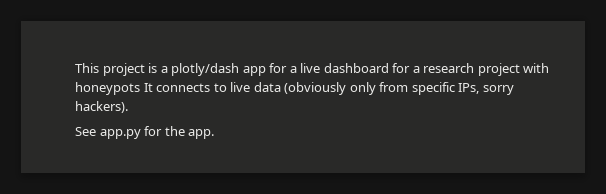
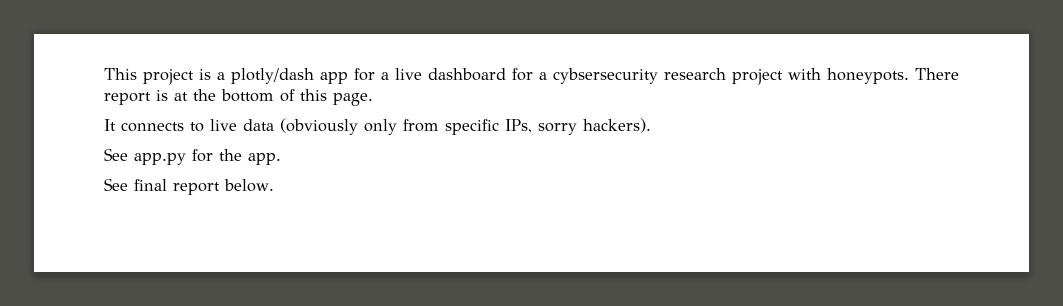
- This project is a plotly/dash app for a live dashboard for a research project with honeypots It connects to live data (obviously only from specific IPs, sorry hackers).
+ This project is a plotly/dash app for a live dashboard for a cybsersecurity research project with honeypots. There report is at the bottom of this page.
+ It connects to live data (obviously only from specific IPs, sorry hackers).
+ See final report below.

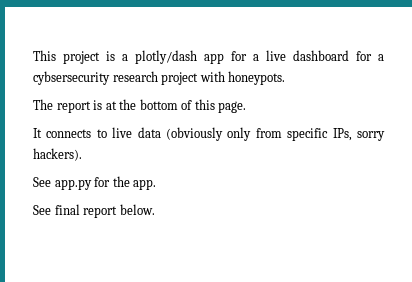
- This project is a plotly/dash app for a live dashboard for a cybsersecurity research project with honeypots. There report is at the bottom of this page.
+ This project is a plotly/dash app for a live dashboard for a cybsersecurity research project with honeypots.
+ The report is at the bottom of this page.

